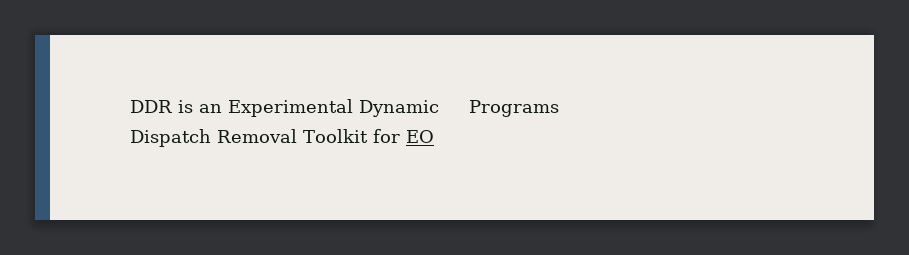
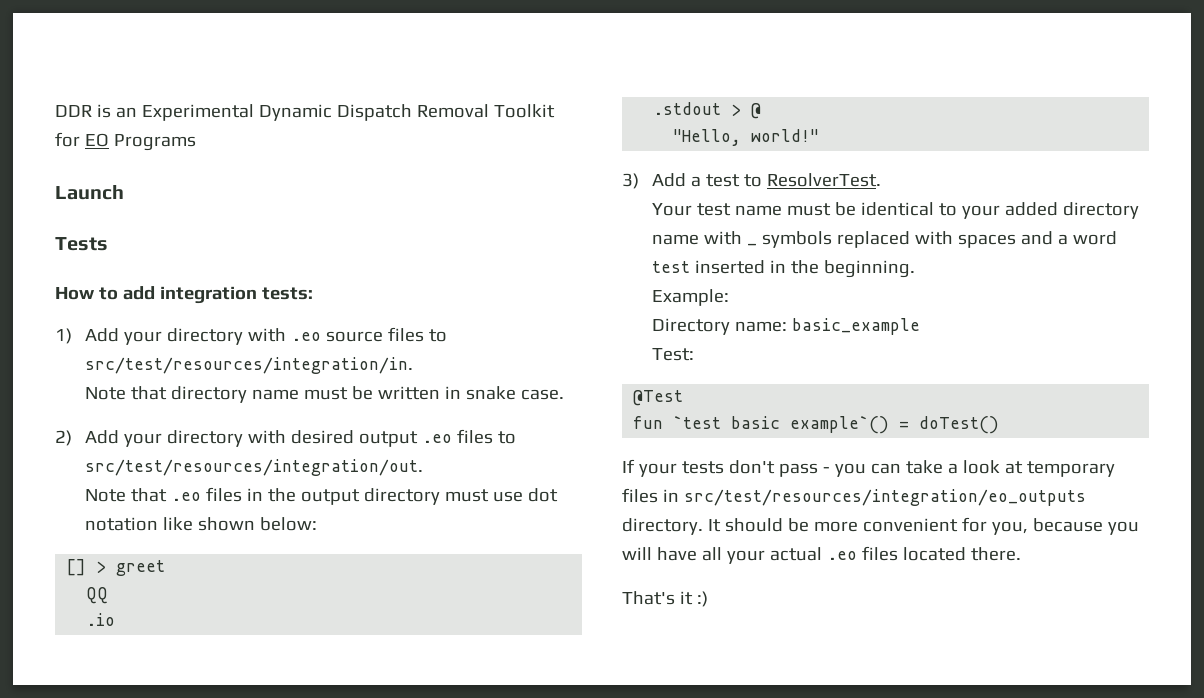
+ Launch
+ Tests
+ How to add integration tests:
+ 1) Add your directory with .eo source files to src/test/resources/integration/in.
+ Note that directory name must be written in snake case.
+ 2) Add your directory with desired output .eo files to src/test/resources/integration/out.
+ Note that .eo files in the output directory must use dot notation like shown below:
+ [] > greet
+ QQ
+ .io
+ .stdout > @
+ "Hello, world!"
+ 3) Add a test to ResolverTest.
+ Your test name must be identical to your added directory name with _ symbols replaced with spaces and a word test inserted in the beginning.
+ Example:
+ Directory name: basic_example
+ Test:
+ @Test
+ fun `test basic example`() = doTest()
+ If your tests don't pass - you can take a look at temporary files in src/test/resources/integration/eo_outputs directory. It should be more convenient for you, because you will have all your actual .eo files located there.
+ That's it :)

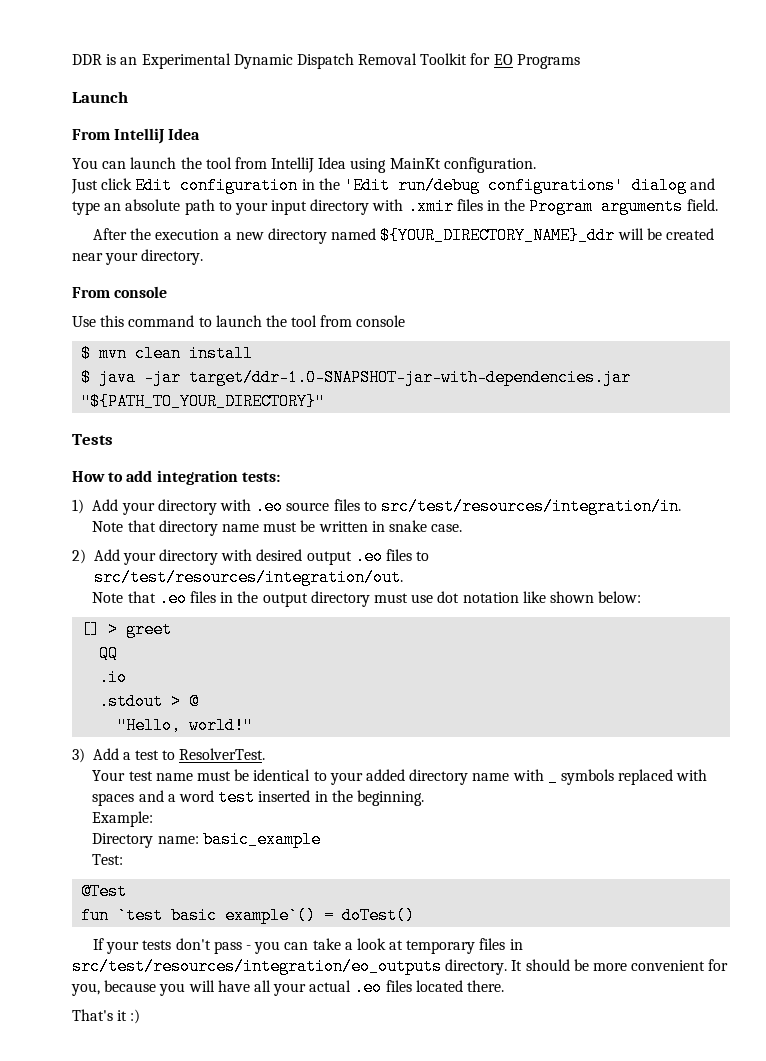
+ From IntelliJ Idea
+ You can launch the tool from IntelliJ Idea using MainKt configuration.
+ Just click Edit configuration in the 'Edit run/debug configurations' dialog and type an absolute path to your input directory with .xmir files in the Program arguments field.
+ After the execution a new directory named ${YOUR_DIRECTORY_NAME}_ddr will be created near your directory.
+ From console
+ Use this command to launch the tool from console
+ $ mvn clean install
+ $ java -jar target/ddr-1.0-SNAPSHOT-jar-with-dependencies.jar "${PATH_TO_YOUR_DIRECTORY}"

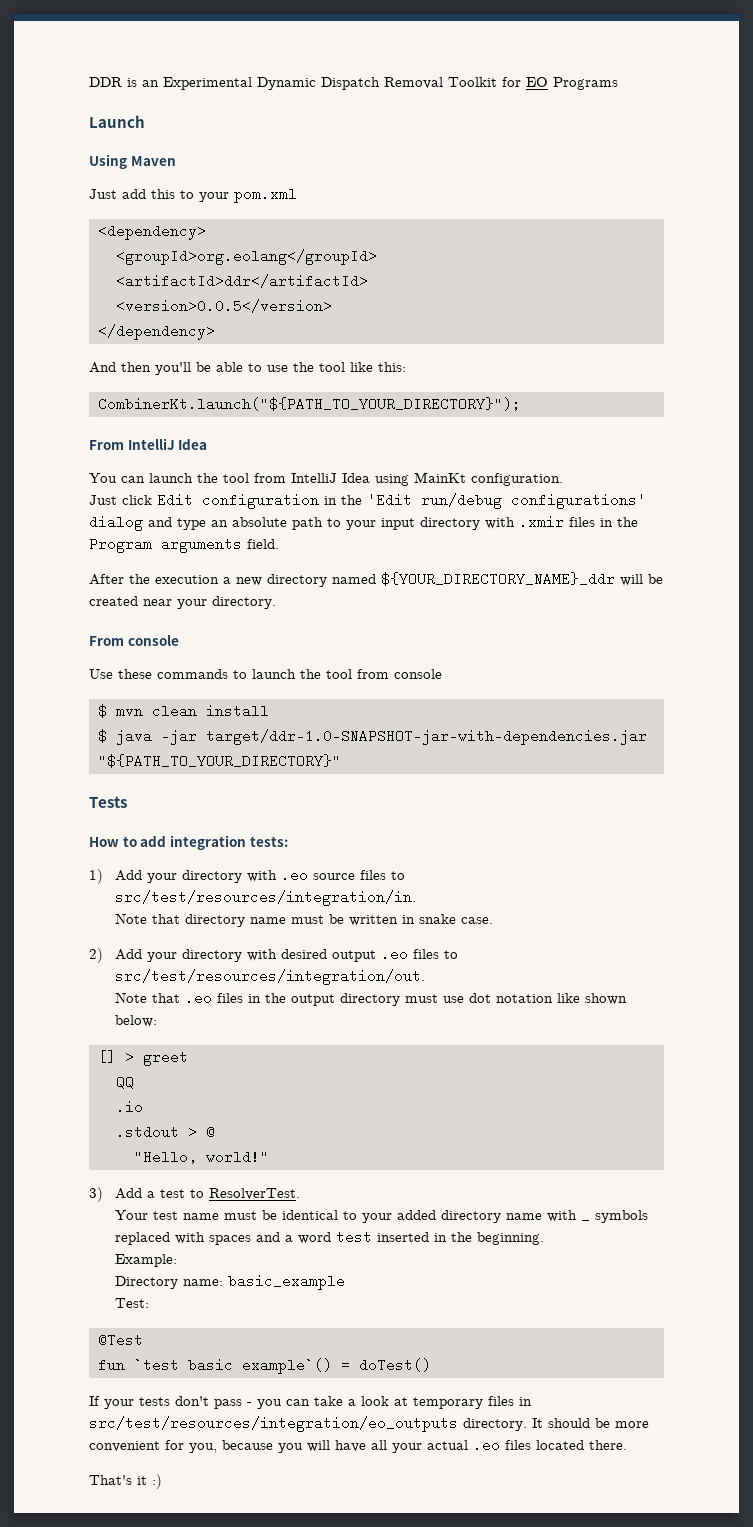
+ Using Maven
+ Just add this to your pom.xml
+ <dependency>
+ <groupId>org.eolang</groupId>
+ <artifactId>ddr</artifactId>
+ <version>0.0.5</version>
+ </dependency>
+ And then you'll be able to use the tool like this:
+ CombinerKt.launch("${PATH_TO_YOUR_DIRECTORY}");
- Use this command to launch the tool from console
+ Use these commands to launch the tool from console

